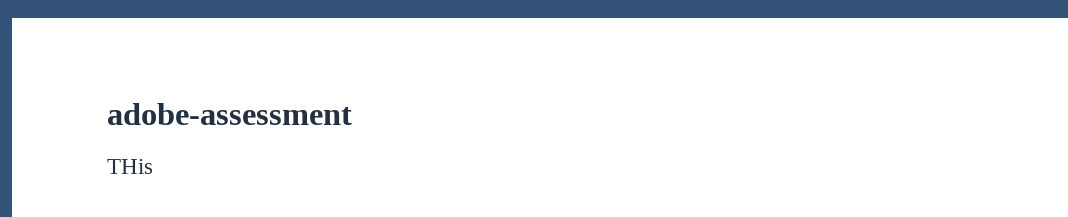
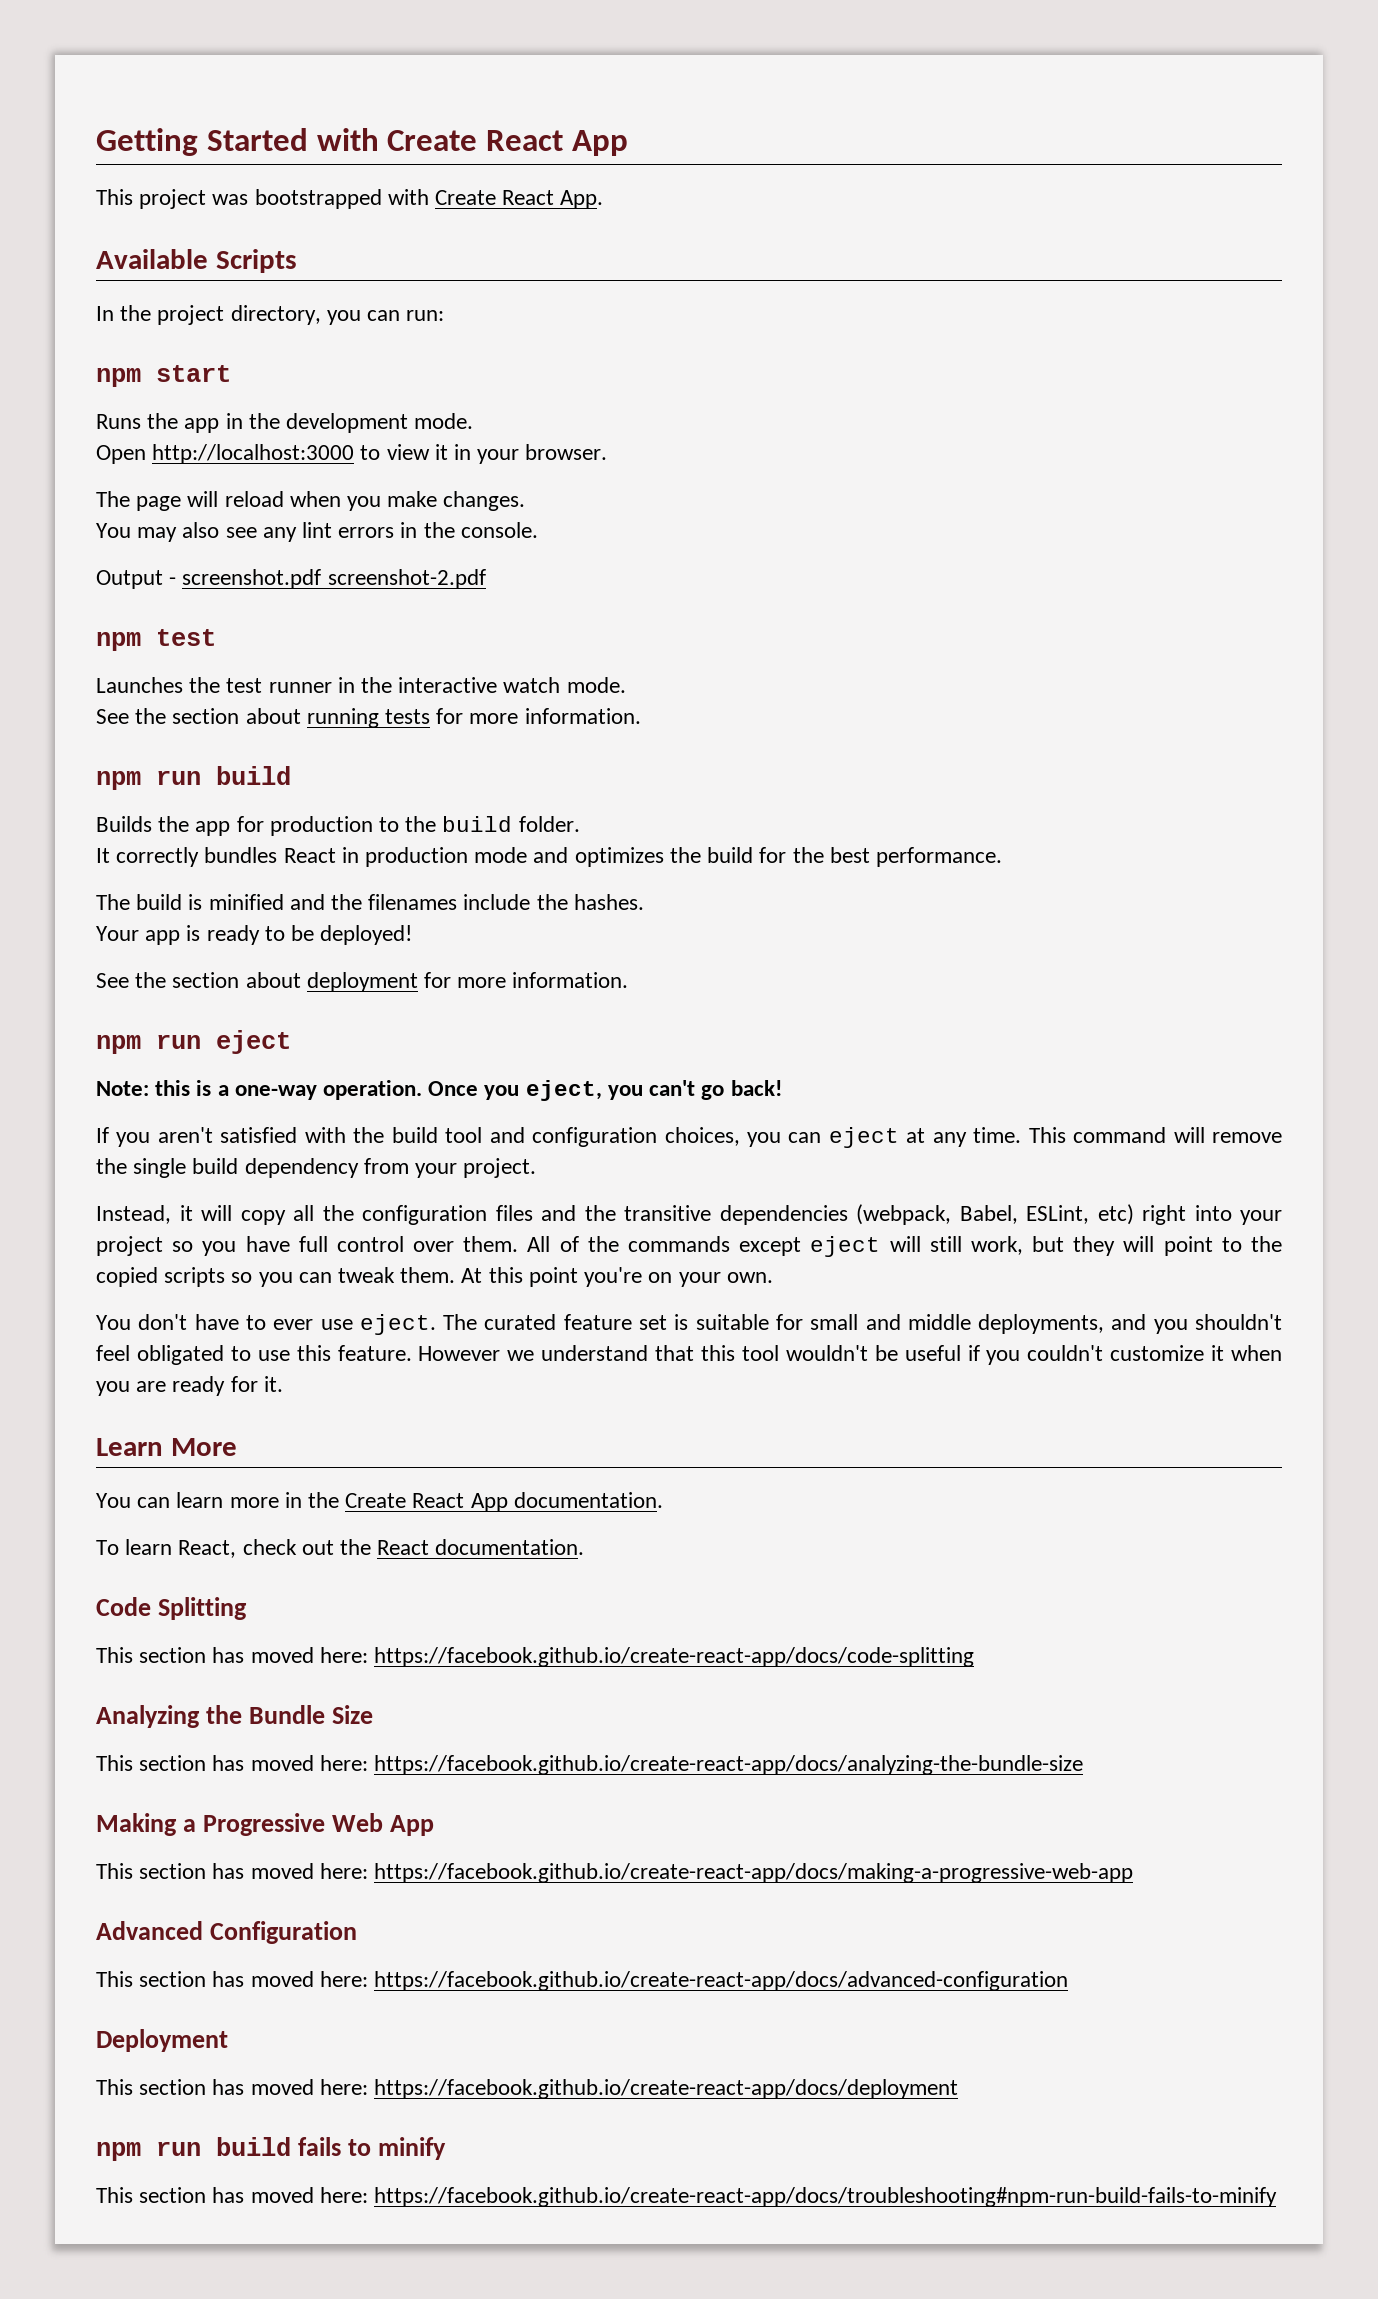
- adobe-assessment
- THis
+ Getting Started with Create React App
+ This project was bootstrapped with Create React App.
+ Available Scripts
+ In the project directory, you can run:
+ npm start
+ Runs the app in the development mode.
+ Open http://localhost:3000 to view it in your browser.
+ The page will reload when you make changes.
+ You may also see any lint errors in the console.
+ Output - screenshot.pdf screenshot-2.pdf
+ npm test
+ Launches the test runner in the interactive watch mode.
+ See the section about running tests for more information.
+ npm run build
+ Builds the app for production to the build folder.
+ It correctly bundles React in production mode and optimizes the build for the best performance.
+ The build is minified and the filenames include the hashes.
+ Your app is ready to be deployed!
+ See the section about deployment for more information.
+ npm run eject
+ Note: this is a one-way operation. Once you eject, you can't go back!
+ If you aren't satisfied with the build tool and configuration choices, you can eject at any time. This command will remove the single build dependency from your project.
+ Instead, it will copy all the configuration files and the transitive dependencies (webpack, Babel, ESLint, etc) right into your project so you have full control over them. All of the commands except eject will still work, but they will point to the copied scripts so you can tweak them. At this point you're on your own.
+ You don't have to ever use eject. The curated feature set is suitable for small and middle deployments, and you shouldn't feel obligated to use this feature. However we understand that this tool wouldn't be useful if you couldn't customize it when you are ready for it.
+ Learn More
+ You can learn more in the Create React App documentation.
+ To learn React, check out the React documentation.
+ Code Splitting
+ This section has moved here: https://facebook.github.io/create-react-app/docs/code-splitting
+ Analyzing the Bundle Size
+ This section has moved here: https://facebook.github.io/create-react-app/docs/analyzing-the-bundle-size
+ Making a Progressive Web App
+ This section has moved here: https://facebook.github.io/create-react-app/docs/making-a-progressive-web-app
+ Advanced Configuration
+ This section has moved here: https://facebook.github.io/create-react-app/docs/advanced-configuration
+ Deployment
+ This section has moved here: https://facebook.github.io/create-react-app/docs/deployment
+ npm run build fails to minify
+ This section has moved here: https://facebook.github.io/create-react-app/docs/troubleshooting#npm-run-build-fails-to-minify

